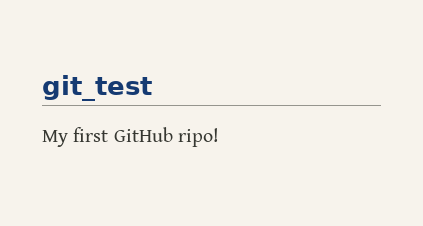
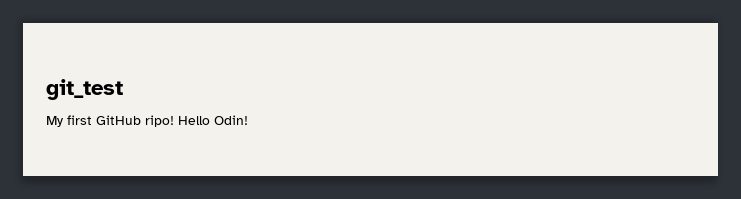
+ Hello Odin!

